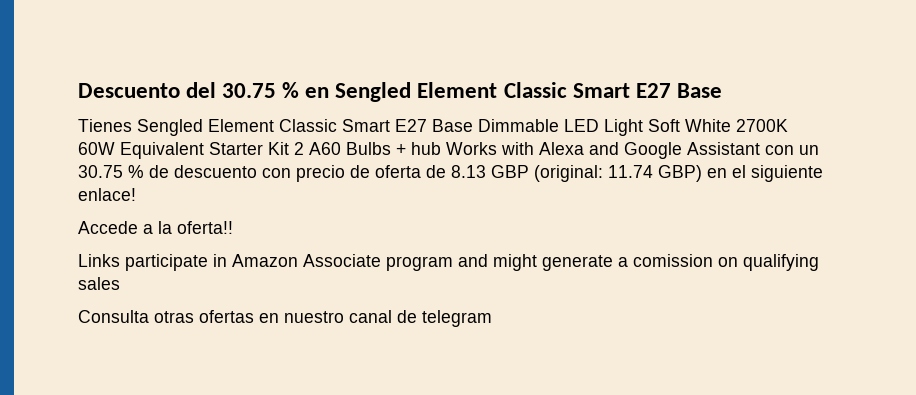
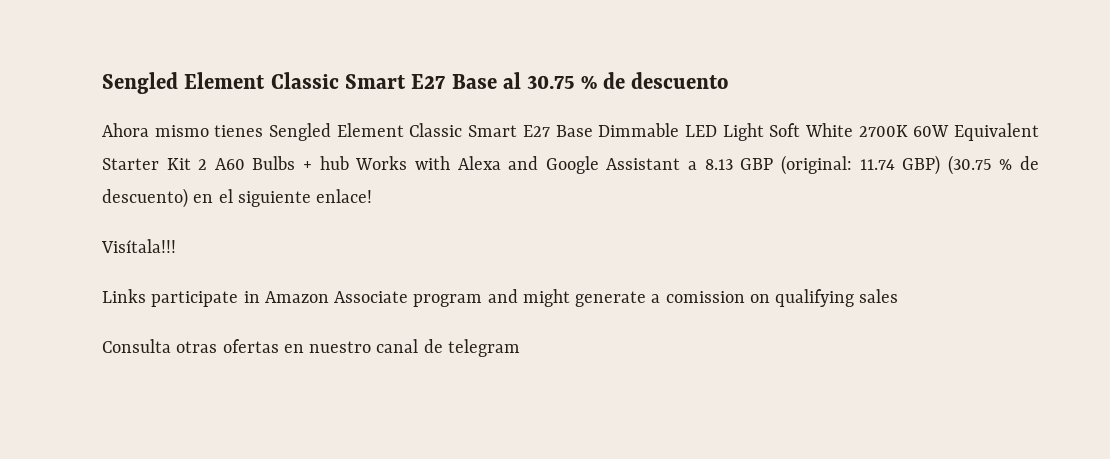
- Descuento del 30.75 % en Sengled Element Classic Smart E27 Base
- Tienes Sengled Element Classic Smart E27 Base Dimmable LED Light Soft White 2700K 60W Equivalent Starter Kit 2 A60 Bulbs + hub Works with Alexa and Google Assistant con un 30.75 % de descuento con precio de oferta de 8.13 GBP (original: 11.74 GBP) en el siguiente enlace!
+ Sengled Element Classic Smart E27 Base al 30.75 % de descuento
+ Ahora mismo tienes Sengled Element Classic Smart E27 Base Dimmable LED Light Soft White 2700K 60W Equivalent Starter Kit 2 A60 Bulbs + hub Works with Alexa and Google Assistant a 8.13 GBP (original: 11.74 GBP) (30.75 % de descuento) en el siguiente enlace!
- Accede a la oferta!!
+ Visítala!!!

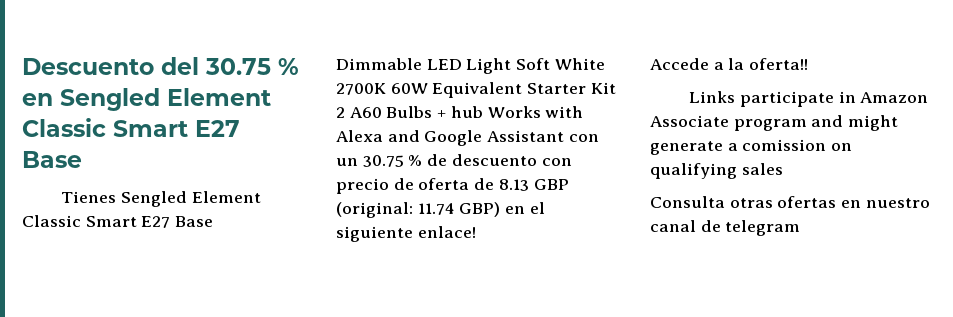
- Sengled Element Classic Smart E27 Base al 30.75 % de descuento
- Ahora mismo tienes Sengled Element Classic Smart E27 Base Dimmable LED Light Soft White 2700K 60W Equivalent Starter Kit 2 A60 Bulbs + hub Works with Alexa and Google Assistant a 8.13 GBP (original: 11.74 GBP) (30.75 % de descuento) en el siguiente enlace!
+ Descuento del 30.75 % en Sengled Element Classic Smart E27 Base
+ Tienes Sengled Element Classic Smart E27 Base Dimmable LED Light Soft White 2700K 60W Equivalent Starter Kit 2 A60 Bulbs + hub Works with Alexa and Google Assistant con un 30.75 % de descuento con precio de oferta de 8.13 GBP (original: 11.74 GBP) en el siguiente enlace!
- Visítala!!!
+ Accede a la oferta!!

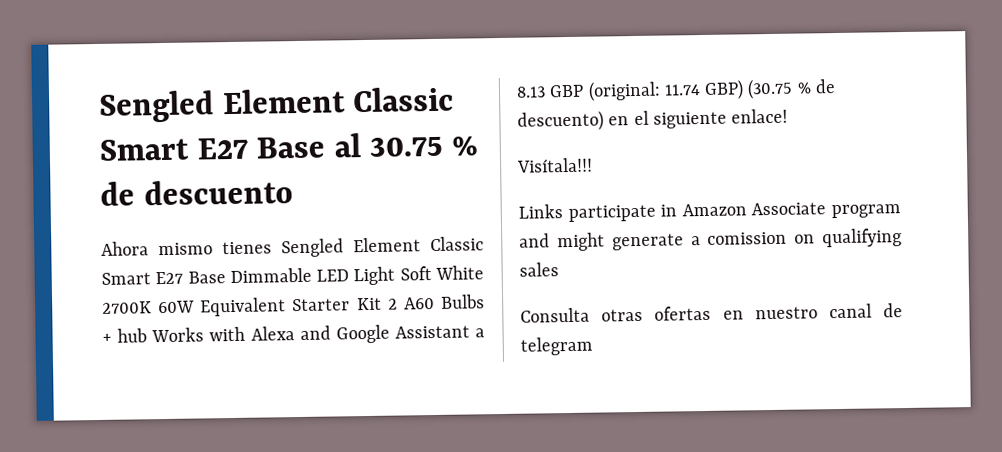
- Descuento del 30.75 % en Sengled Element Classic Smart E27 Base
- Tienes Sengled Element Classic Smart E27 Base Dimmable LED Light Soft White 2700K 60W Equivalent Starter Kit 2 A60 Bulbs + hub Works with Alexa and Google Assistant con un 30.75 % de descuento con precio de oferta de 8.13 GBP (original: 11.74 GBP) en el siguiente enlace!
+ Sengled Element Classic Smart E27 Base al 30.75 % de descuento
+ Ahora mismo tienes Sengled Element Classic Smart E27 Base Dimmable LED Light Soft White 2700K 60W Equivalent Starter Kit 2 A60 Bulbs + hub Works with Alexa and Google Assistant a 8.13 GBP (original: 11.74 GBP) (30.75 % de descuento) en el siguiente enlace!
- Accede a la oferta!!
+ Visítala!!!

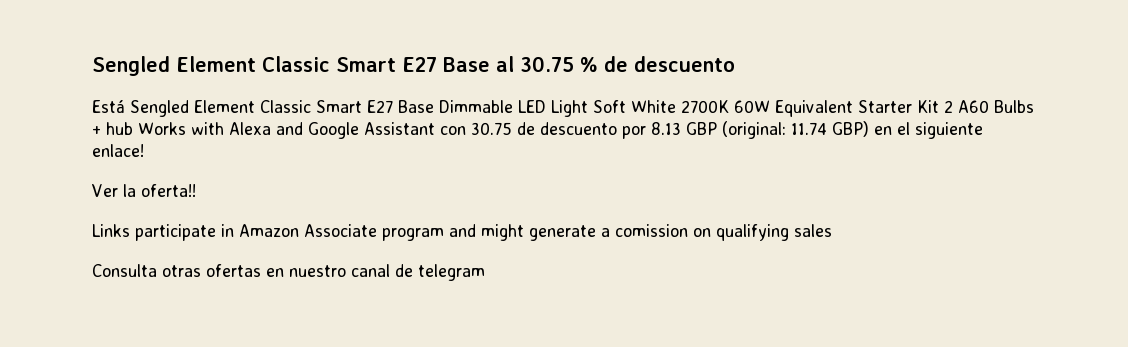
- Ahora mismo tienes Sengled Element Classic Smart E27 Base Dimmable LED Light Soft White 2700K 60W Equivalent Starter Kit 2 A60 Bulbs + hub Works with Alexa and Google Assistant a 8.13 GBP (original: 11.74 GBP) (30.75 % de descuento) en el siguiente enlace!
+ Está Sengled Element Classic Smart E27 Base Dimmable LED Light Soft White 2700K 60W Equivalent Starter Kit 2 A60 Bulbs + hub Works with Alexa and Google Assistant con 30.75 de descuento por 8.13 GBP (original: 11.74 GBP) en el siguiente enlace!
- Visítala!!!
+ Ver la oferta!!

